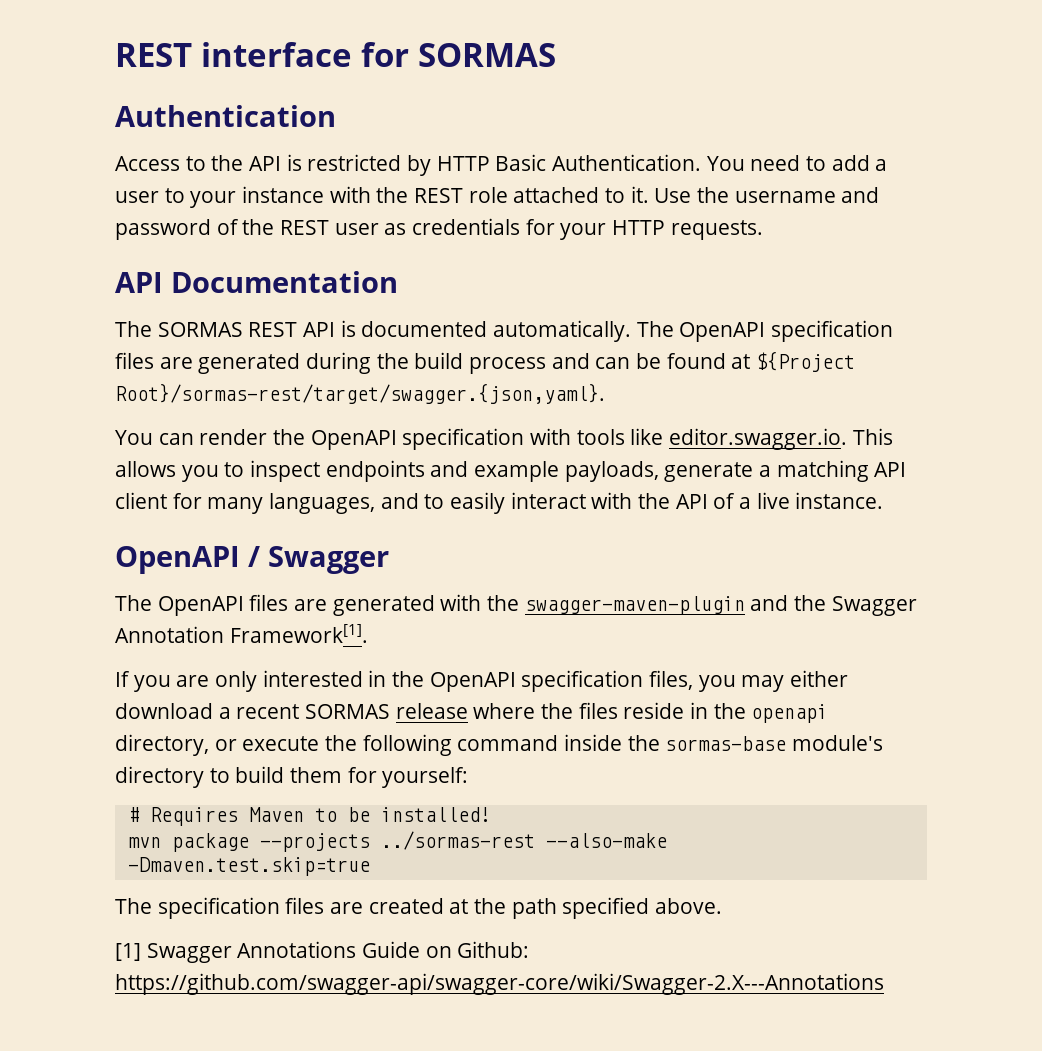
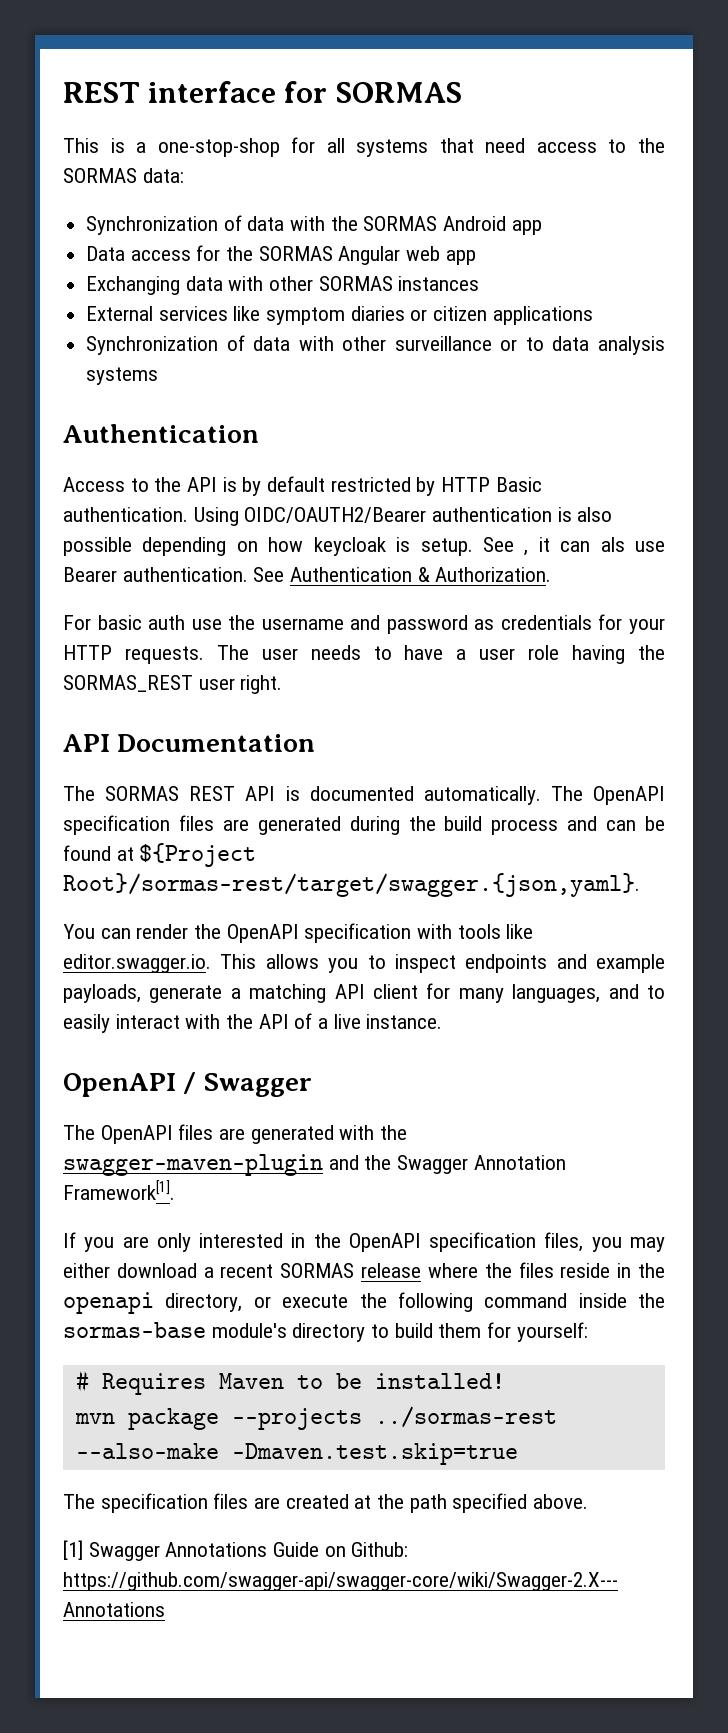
+ This is a one-stop-shop for all systems that need access to the SORMAS data:
+ Synchronization of data with the SORMAS Android app
+ Data access for the SORMAS Angular web app
+ Exchanging data with other SORMAS instances
+ External services like symptom diaries or citizen applications
+ Synchronization of data with other surveillance or to data analysis systems
- Access to the API is restricted by HTTP Basic Authentication. You need to add a user to your instance with the REST role attached to it. Use the username and password of the REST user as credentials for your HTTP requests.
+ Access to the API is by default restricted by HTTP Basic authentication. Using OIDC/OAUTH2/Bearer authentication is also possible depending on how keycloak is setup. See , it can als use Bearer authentication. See Authentication & Authorization.
+ For basic auth use the username and password as credentials for your HTTP requests. The user needs to have a user role having the SORMAS_REST user right.

